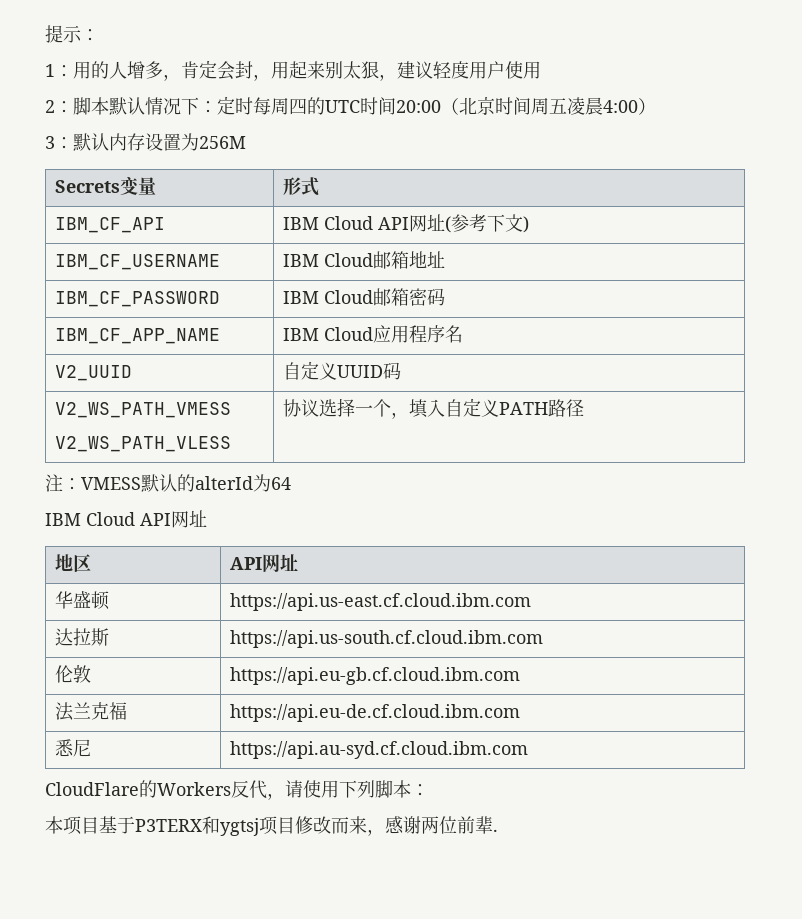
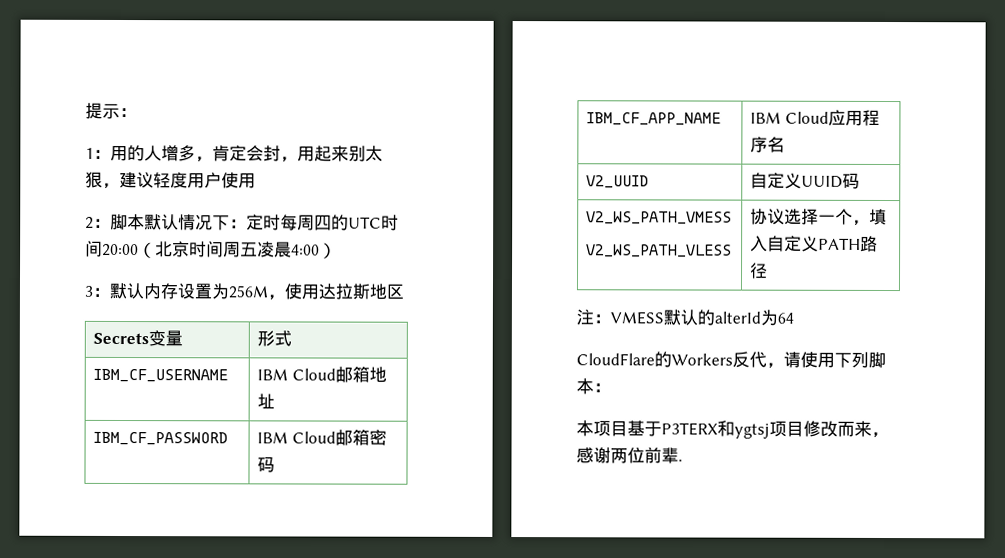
- 3：默认内存设置为256M
+ 3：默认内存设置为256M，使用达拉斯地区
- IBM_CF_API | IBM Cloud API网址(参考下文)
  注：VMESS默认的alterId为64
- IBM Cloud API网址
- 地区 | API网址
- 华盛顿 | https://api.us-east.cf.cloud.ibm.com
- 达拉斯 | https://api.us-south.cf.cloud.ibm.com
- 伦敦 | https://api.eu-gb.cf.cloud.ibm.com
- 法兰克福 | https://api.eu-de.cf.cloud.ibm.com
- 悉尼 | https://api.au-syd.cf.cloud.ibm.com

